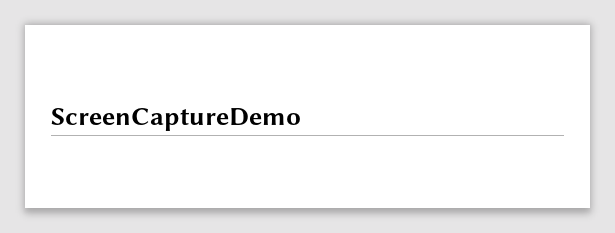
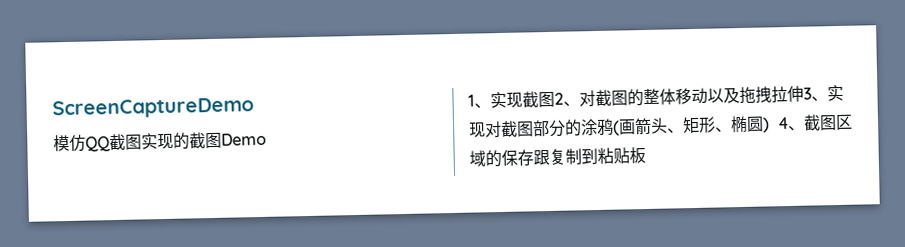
+ 模仿QQ截图实现的截图Demo
+ 1、实现截图2、对截图的整体移动以及拖拽拉伸3、实现对截图部分的涂鸦(画箭头、矩形、椭圆) 4、截图区域的保存跟复制到粘贴板

